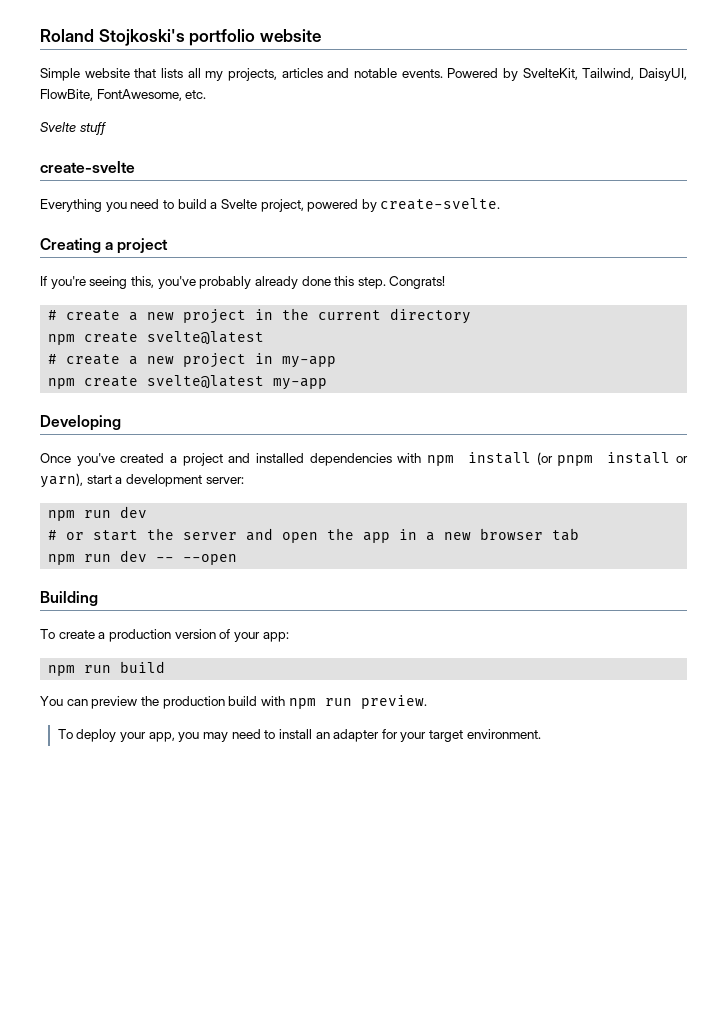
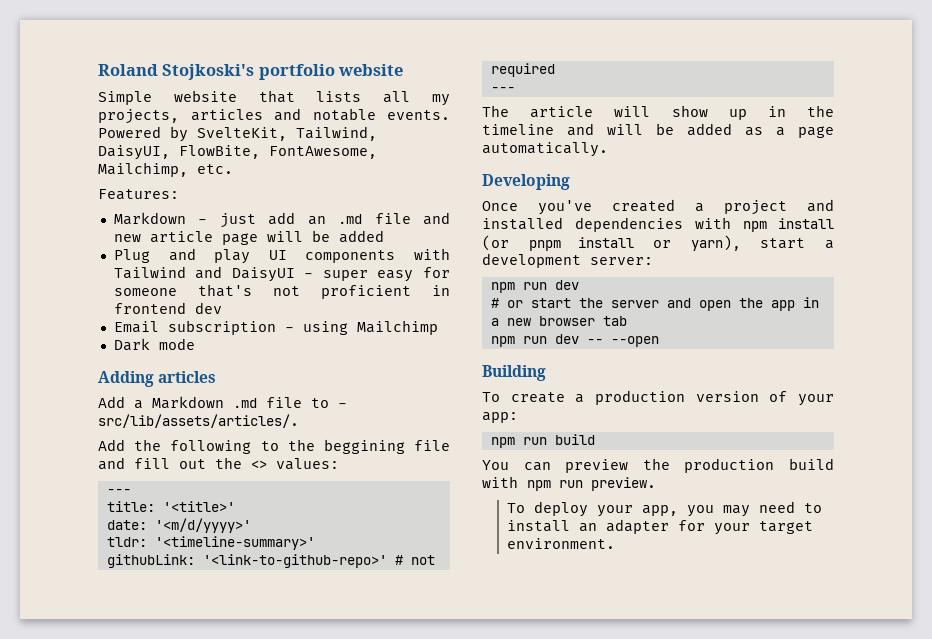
- Powered by SvelteKit, Tailwind, DaisyUI, FlowBite, FontAwesome, etc.
+ Powered by SvelteKit, Tailwind, DaisyUI, FlowBite, FontAwesome, Mailchimp, etc.
- Svelte stuff
- create-svelte
- Everything you need to build a Svelte project, powered by create-svelte.
- Creating a project
- If you're seeing this, you've probably already done this step. Congrats!
- # create a new project in the current directory
- npm create svelte@latest
- # create a new project in my-app
- npm create svelte@latest my-app
+ Features:
+ Markdown - just add an .md file and new article page will be added
+ Plug and play UI components with Tailwind and DaisyUI - super easy for someone that's not proficient in frontend dev
+ Email subscription - using Mailchimp
+ Dark mode
+ Adding articles
+ Add a Markdown .md file to - src/lib/assets/articles/.
+ Add the following to the beggining file and fill out the <> values:
+ ---
+ title: '<title>'
+ date: '<m/d/yyyy>'
+ tldr: '<timeline-summary>'
+ githubLink: '<link-to-github-repo>' # not required
+ ---
+ The article will show up in the timeline and will be added as a page automatically.

